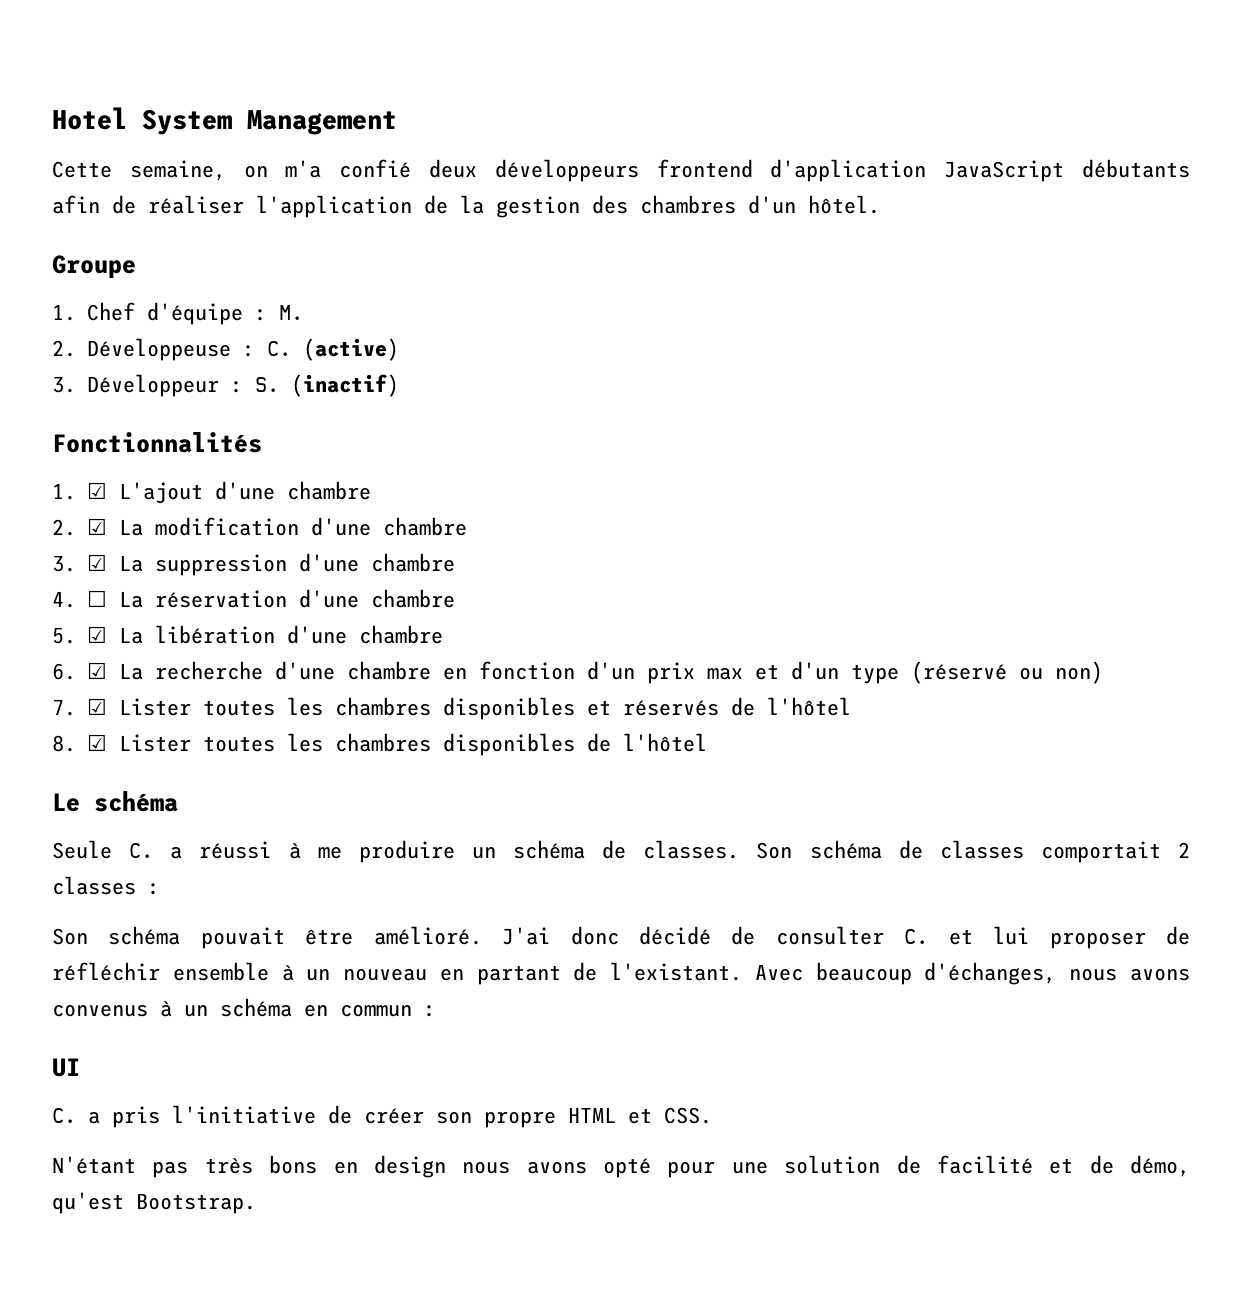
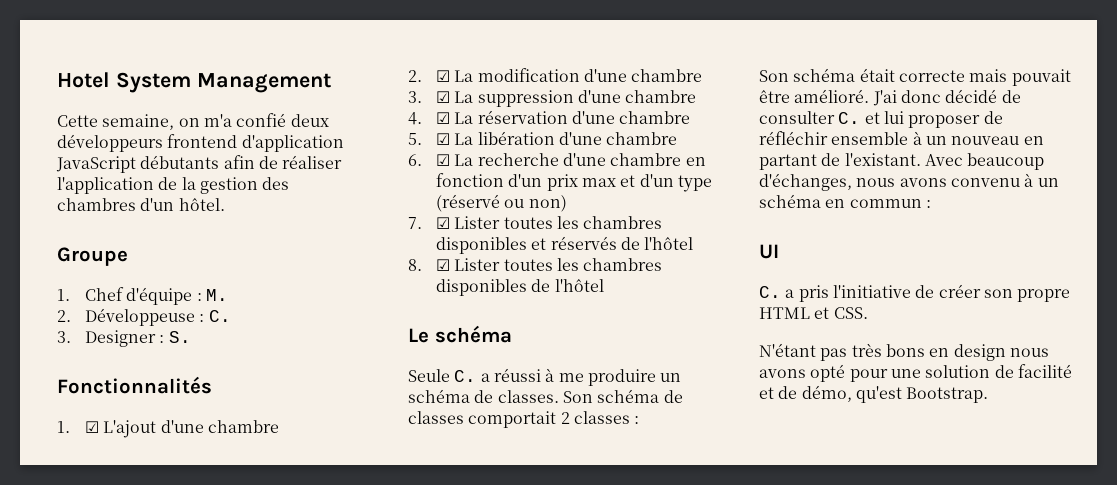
- 2. Développeuse : C. (active)
- 3. Développeur : S. (inactif)
+ 2. Développeuse : C.
+ 3. Designer : S.
- 4. ☐ La réservation d'une chambre
+ 4. ☑ La réservation d'une chambre
- Son schéma pouvait être amélioré.
+ Son schéma était correcte mais pouvait être amélioré.
- Avec beaucoup d'échanges, nous avons convenus à un schéma en commun :
+ Avec beaucoup d'échanges, nous avons convenu à un schéma en commun :

